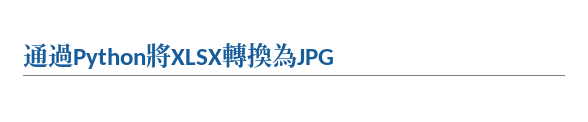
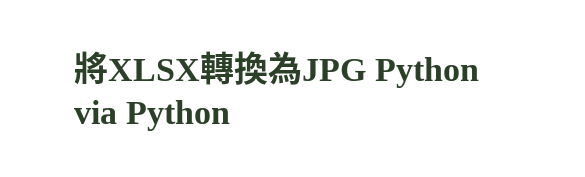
- 通過Python將XLSX轉換為JPG
+ 將XLSX轉換為JPG Python via Python

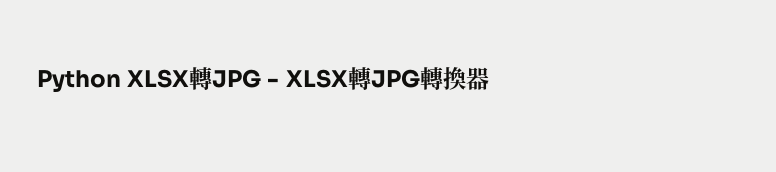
- 將XLSX轉換為JPG Python via Python
+ Python XLSX轉JPG - XLSX轉JPG轉換器

